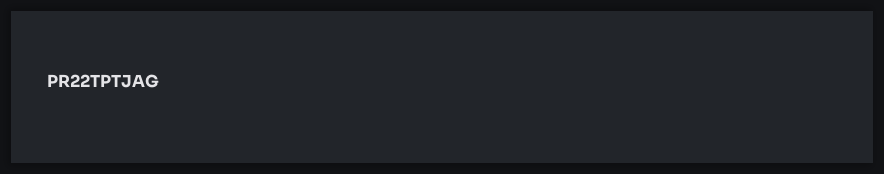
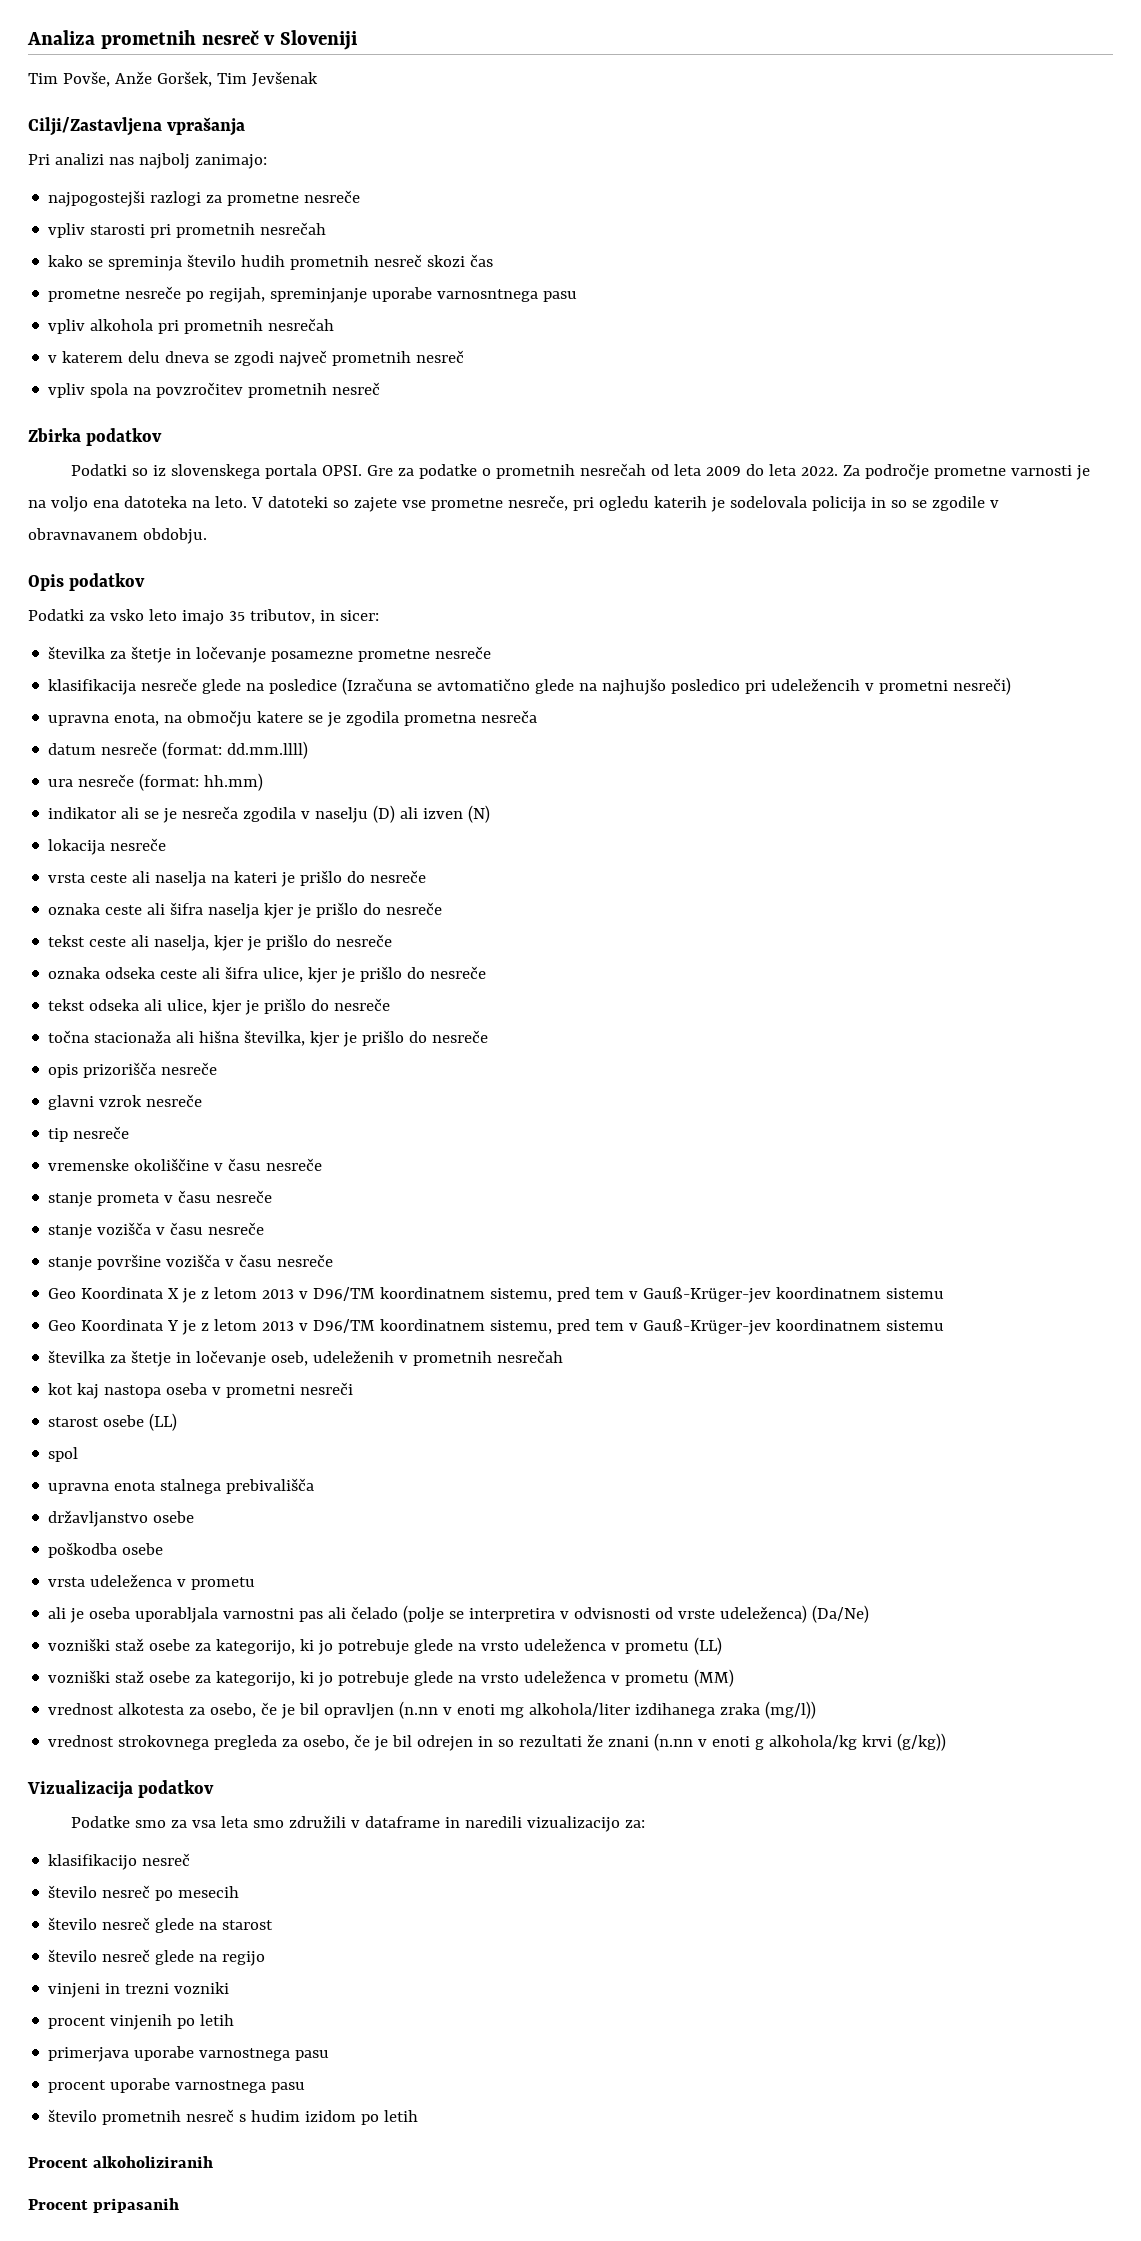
- PR22TPTJAG
+ Analiza prometnih nesreč v Sloveniji
+ Tim Povše, Anže Goršek, Tim Jevšenak
+ Cilji/Zastavljena vprašanja
+ Pri analizi nas najbolj zanimajo:
+ najpogostejši razlogi za prometne nesreče
+ vpliv starosti pri prometnih nesrečah
+ kako se spreminja število hudih prometnih nesreč skozi čas
+ prometne nesreče po regijah, spreminjanje uporabe varnosntnega pasu
+ vpliv alkohola pri prometnih nesrečah
+ v katerem delu dneva se zgodi največ prometnih nesreč
+ vpliv spola na povzročitev prometnih nesreč
+ Zbirka podatkov
+ Podatki so iz slovenskega portala OPSI. Gre za podatke o prometnih nesrečah od leta 2009 do leta 2022. Za področje prometne varnosti je na voljo ena datoteka na leto. V datoteki so zajete vse prometne nesreče, pri ogledu katerih je sodelovala policija in so se zgodile v obravnavanem obdobju.
+ Opis podatkov
+ Podatki za vsko leto imajo 35 tributov, in sicer:
+ številka za štetje in ločevanje posamezne prometne nesreče
+ klasifikacija nesreče glede na posledice (Izračuna se avtomatično glede na najhujšo posledico pri udeležencih v prometni nesreči)
+ upravna enota, na območju katere se je zgodila prometna nesreča
+ datum nesreče (format: dd.mm.llll)
+ ura nesreče (format: hh.mm)
+ indikator ali se je nesreča zgodila v naselju (D) ali izven (N)
+ lokacija nesreče
+ vrsta ceste ali naselja na kateri je prišlo do nesreče
+ oznaka ceste ali šifra naselja kjer je prišlo do nesreče
+ tekst ceste ali naselja, kjer je prišlo do nesreče
+ oznaka odseka ceste ali šifra ulice, kjer je prišlo do nesreče
+ tekst odseka ali ulice, kjer je prišlo do nesreče
+ točna stacionaža ali hišna številka, kjer je prišlo do nesreče
+ opis prizorišča nesreče
+ glavni vzrok nesreče
+ tip nesreče
+ vremenske okoliščine v času nesreče
+ stanje prometa v času nesreče
+ stanje vozišča v času nesreče
+ stanje površine vozišča v času nesreče
+ Geo Koordinata X je z letom 2013 v D96/TM koordinatnem sistemu, pred tem v Gauß-Krüger-jev koordinatnem sistemu
+ Geo Koordinata Y je z letom 2013 v D96/TM koordinatnem sistemu, pred tem v Gauß-Krüger-jev koordinatnem sistemu
+ številka za štetje in ločevanje oseb, udeleženih v prometnih nesrečah
+ kot kaj nastopa oseba v prometni nesreči
+ starost osebe (LL)
+ spol
+ upravna enota stalnega prebivališča
+ državljanstvo osebe
+ poškodba osebe
+ vrsta udeleženca v prometu
+ ali je oseba uporabljala varnostni pas ali čelado (polje se interpretira v odvisnosti od vrste udeleženca) (Da/Ne)
+ vozniški staž osebe za kategorijo, ki jo potrebuje glede na vrsto udeleženca v prometu (LL)
+ vozniški staž osebe za kategorijo, ki jo potrebuje glede na vrsto udeleženca v prometu (MM)
+ vrednost alkotesta za osebo, če je bil opravljen (n.nn v enoti mg alkohola/liter izdihanega zraka (mg/l))
+ vrednost strokovnega pregleda za osebo, če je bil odrejen in so rezultati že znani (n.nn v enoti g alkohola/kg krvi (g/kg))
+ Vizualizacija podatkov
+ Podatke smo za vsa leta smo združili v dataframe in naredili vizualizacijo za:
+ klasifikacijo nesreč
+ število nesreč po mesecih
+ število nesreč glede na starost
+ število nesreč glede na regijo
+ vinjeni in trezni vozniki
+ procent vinjenih po letih
+ primerjava uporabe varnostnega pasu
+ procent uporabe varnostnega pasu
+ število prometnih nesreč s hudim izidom po letih
+ Procent alkoholiziranih
+ Procent pripasanih

